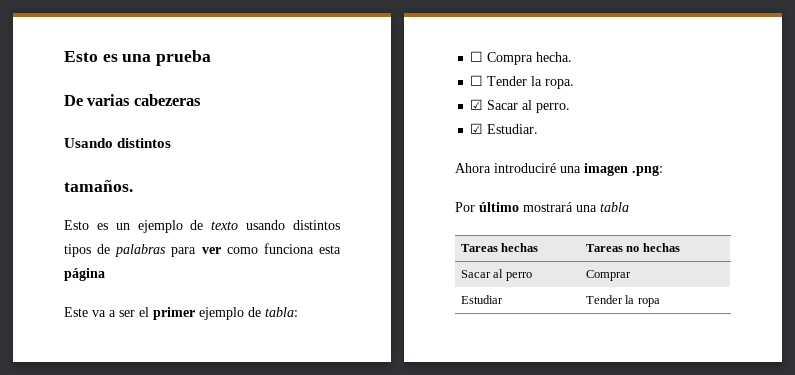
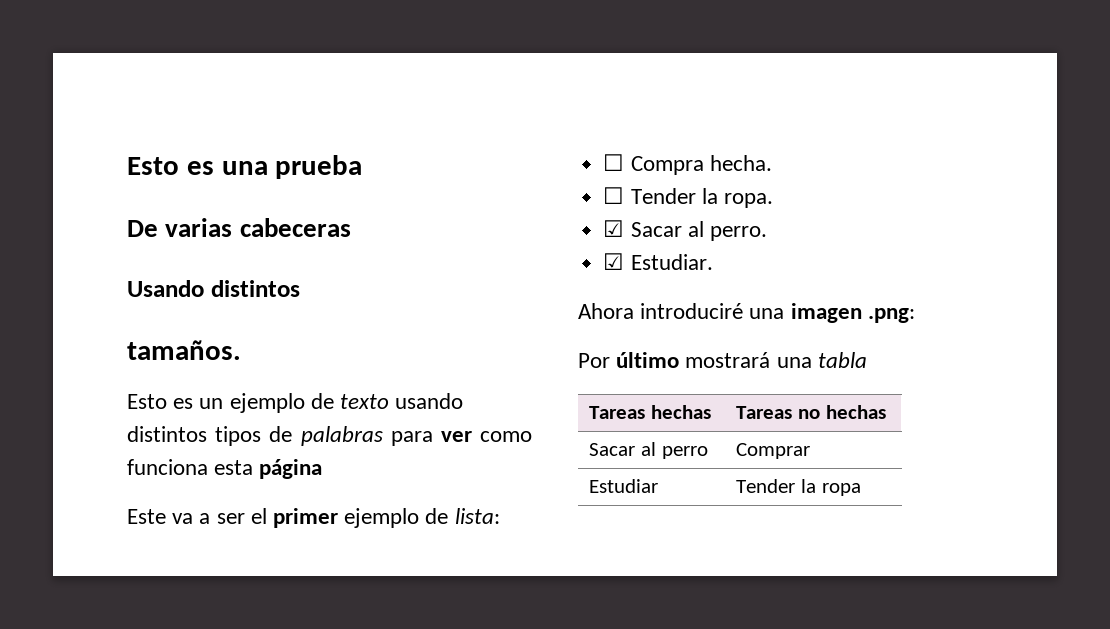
- De varias cabezeras
+ De varias cabeceras
- Este va a ser el primer ejemplo de tabla:
+ Este va a ser el primer ejemplo de lista:

